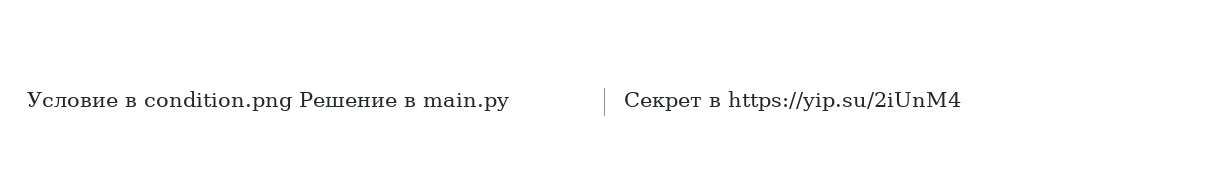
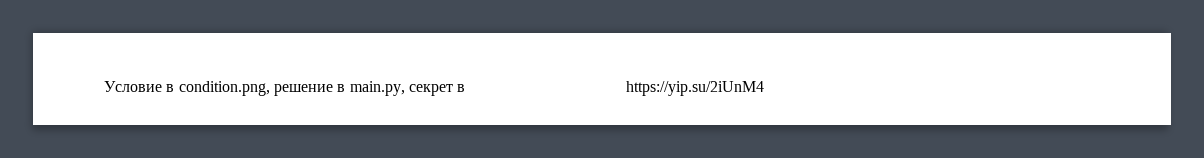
- Условие в condition.png Решение в main.py Секрет в https://yip.su/2iUnM4
+ Условие в condition.png, решение в main.py, секрет в https://yip.su/2iUnM4

